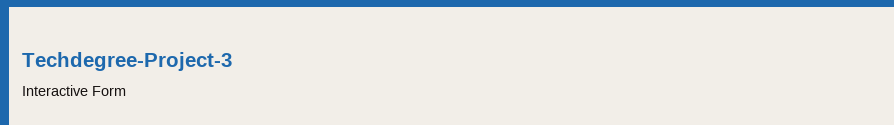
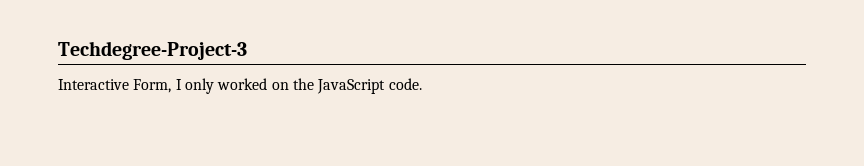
- Interactive Form
+ Interactive Form, I only worked on the JavaScript code.

